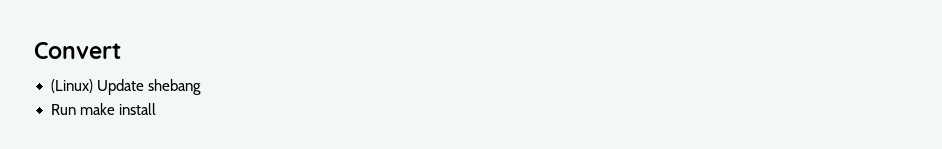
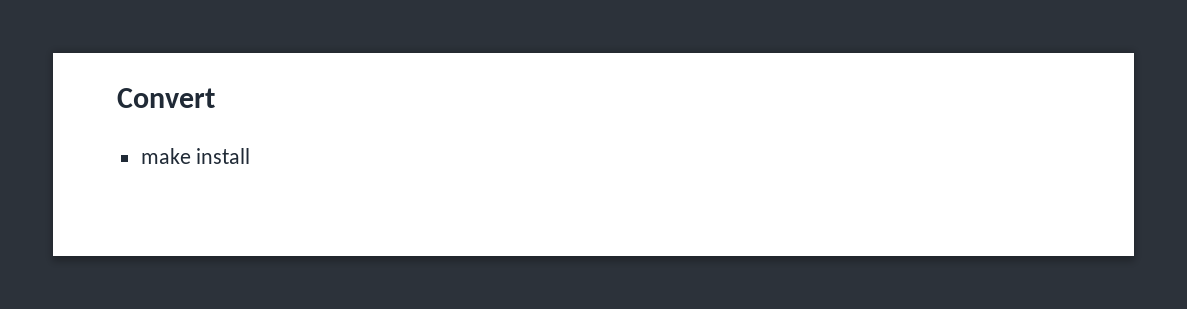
- (Linux) Update shebang
- Run make install
+ make install

